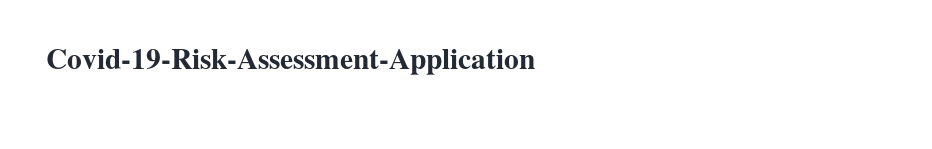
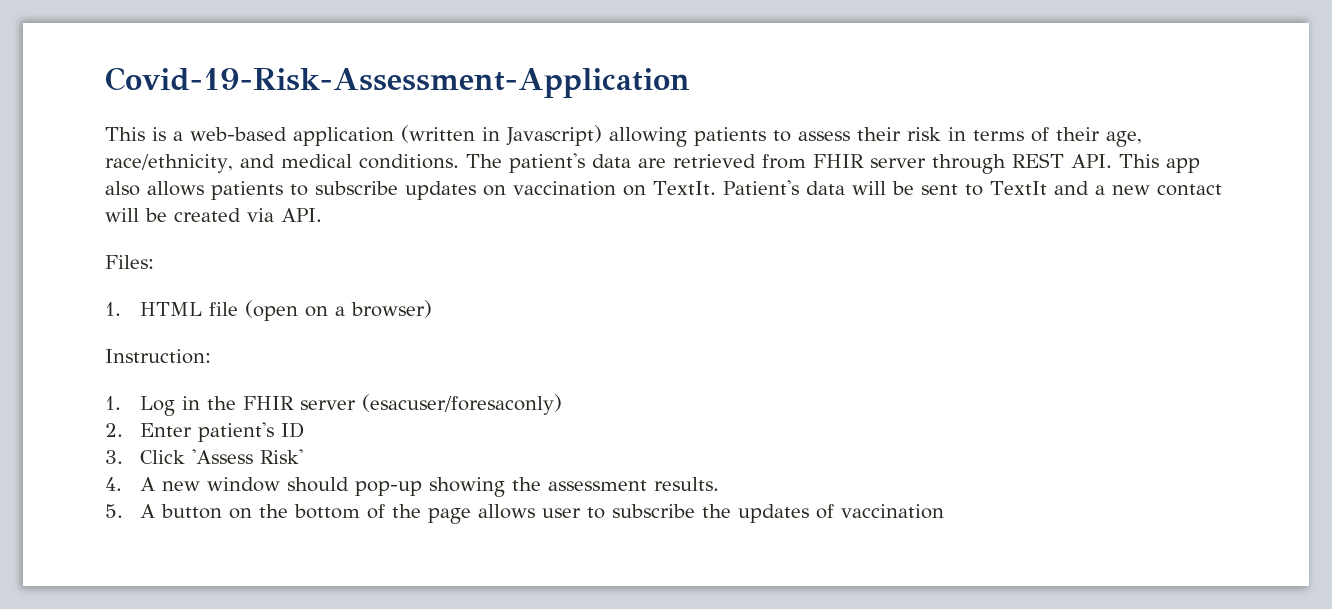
+ This is a web-based application (written in Javascript) allowing patients to assess their risk in terms of their age, race/ethnicity, and medical conditions. The patient's data are retrieved from FHIR server through REST API. This app also allows patients to subscribe updates on vaccination on TextIt. Patient's data will be sent to TextIt and a new contact will be created via API.
+ Files:
+ 1. HTML file (open on a browser)
+ Instruction:
+ 1. Log in the FHIR server (esacuser/foresaconly)
+ 2. Enter patient's ID
+ 3. Click 'Assess Risk'
+ 4. A new window should pop-up showing the assessment results.
+ 5. A button on the bottom of the page allows user to subscribe the updates of vaccination

